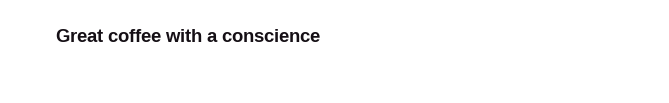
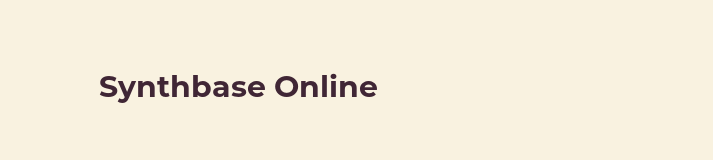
- Great coffee with a conscience
+ Synthbase Online

